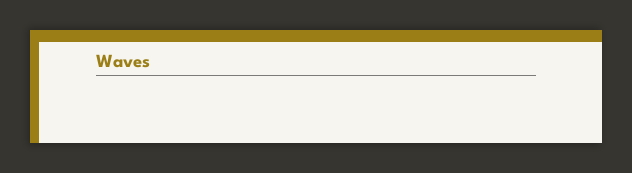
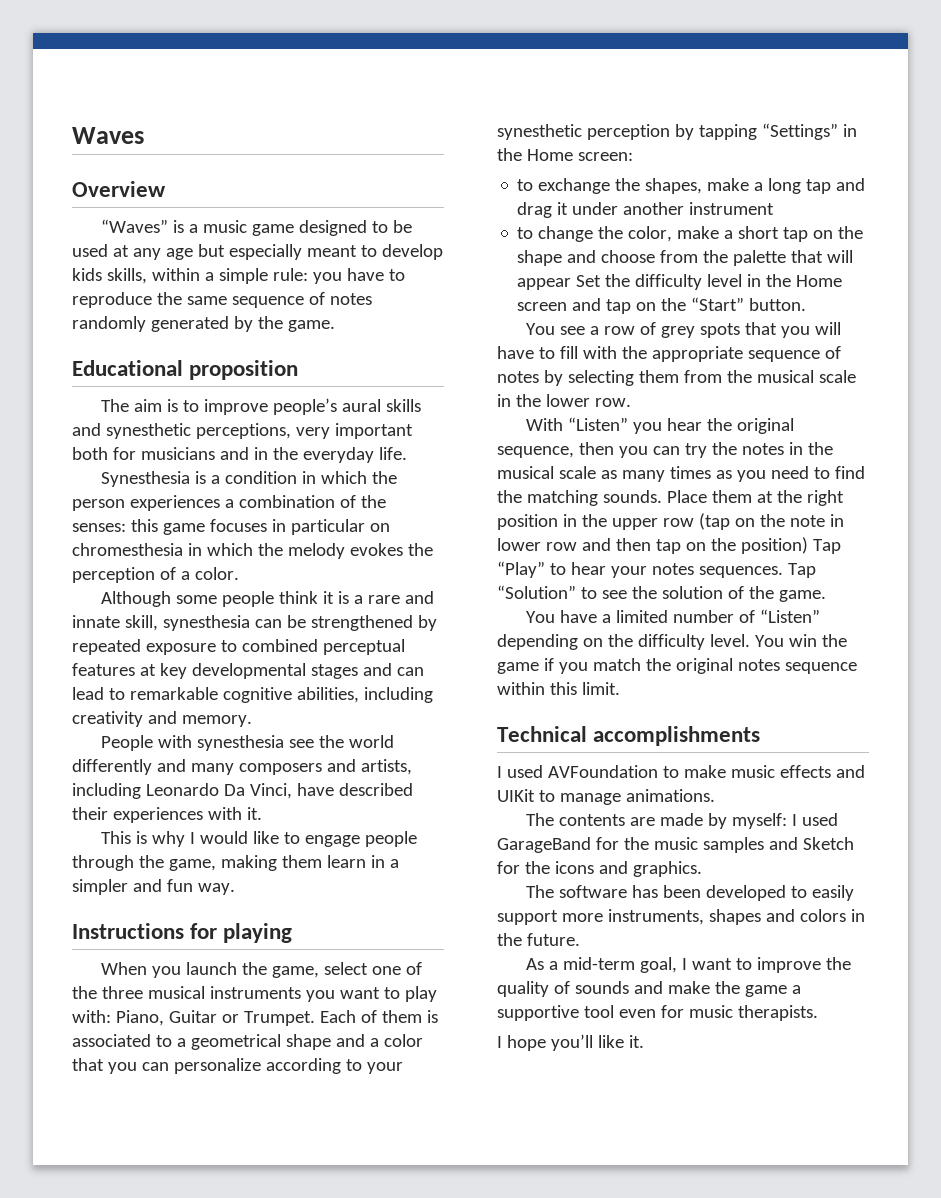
+ Overview
+ “Waves” is a music game designed to be used at any age but especially meant to develop kids skills, within a simple rule: you have to reproduce the same sequence of notes randomly generated by the game.
+ Educational proposition
+ The aim is to improve people’s aural skills and synesthetic perceptions, very important both for musicians and in the everyday life.
+ Synesthesia is a condition in which the person experiences a combination of the senses: this game focuses in particular on chromesthesia in which the melody evokes the perception of a color.
+ Although some people think it is a rare and innate skill, synesthesia can be strengthened by repeated exposure to combined perceptual features at key developmental stages and can lead to remarkable cognitive abilities, including creativity and memory.
+ People with synesthesia see the world differently and many composers and artists, including Leonardo Da Vinci, have described their experiences with it.
+ This is why I would like to engage people through the game, making them learn in a simpler and fun way.
+ Instructions for playing
+ When you launch the game, select one of the three musical instruments you want to play with: Piano, Guitar or Trumpet. Each of them is associated to a geometrical shape and a color that you can personalize according to your synesthetic perception by tapping “Settings” in the Home screen:
+ to exchange the shapes, make a long tap and drag it under another instrument
+ to change the color, make a short tap on the shape and choose from the palette that will appear Set the difficulty level in the Home screen and tap on the “Start” button.
+ You see a row of grey spots that you will have to fill with the appropriate sequence of notes by selecting them from the musical scale in the lower row.
+ With “Listen” you hear the original sequence, then you can try the notes in the musical scale as many times as you need to find the matching sounds. Place them at the right position in the upper row (tap on the note in lower row and then tap on the position) Tap “Play” to hear your notes sequences. Tap “Solution” to see the solution of the game.
+ You have a limited number of “Listen” depending on the difficulty level. You win the game if you match the original notes sequence within this limit.
+ Technical accomplishments
+ I used AVFoundation to make music effects and UIKit to manage animations.
+ The contents are made by myself: I used GarageBand for the music samples and Sketch for the icons and graphics.
+ The software has been developed to easily support more instruments, shapes and colors in the future.
+ As a mid-term goal, I want to improve the quality of sounds and make the game a supportive tool even for music therapists.
+ I hope you’ll like it.

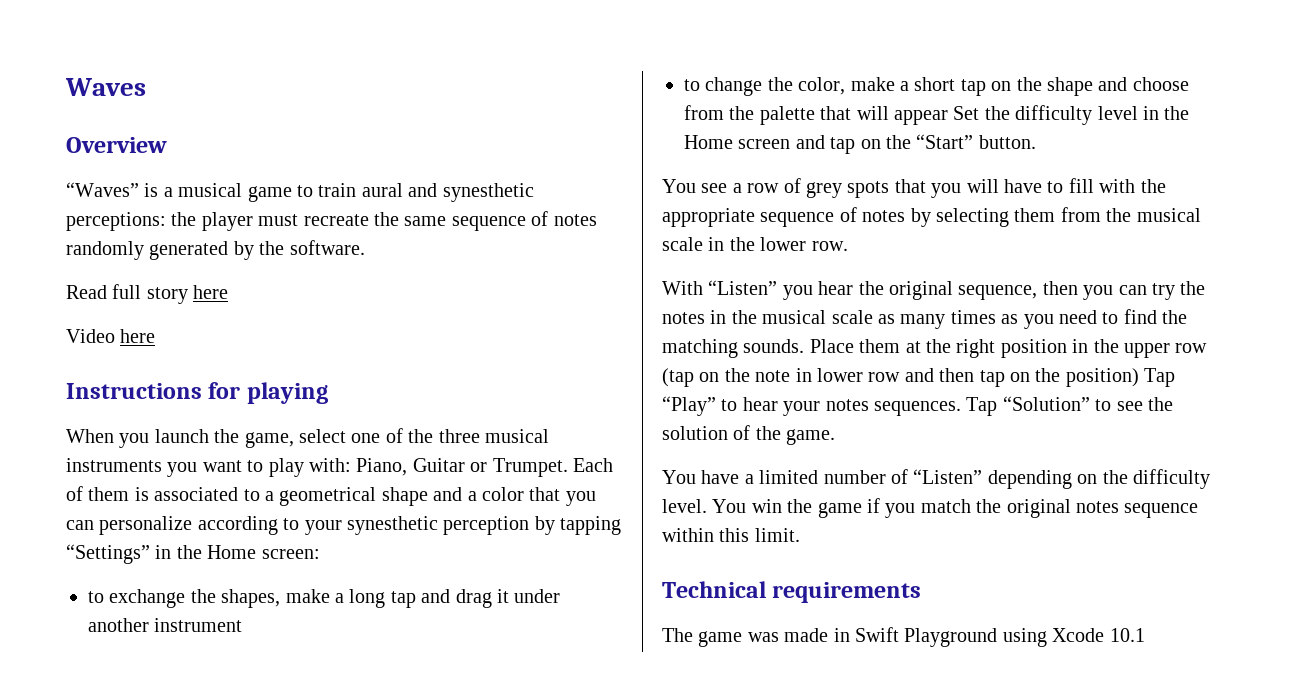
- “Waves” is a music game designed to be used at any age but especially meant to develop kids skills, within a simple rule: you have to reproduce the same sequence of notes randomly generated by the game.
- Educational proposition
- The aim is to improve people’s aural skills and synesthetic perceptions, very important both for musicians and in the everyday life.
- Synesthesia is a condition in which the person experiences a combination of the senses: this game focuses in particular on chromesthesia in which the melody evokes the perception of a color.
- Although some people think it is a rare and innate skill, synesthesia can be strengthened by repeated exposure to combined perceptual features at key developmental stages and can lead to remarkable cognitive abilities, including creativity and memory.
- People with synesthesia see the world differently and many composers and artists, including Leonardo Da Vinci, have described their experiences with it.
- This is why I would like to engage people through the game, making them learn in a simpler and fun way.
+ “Waves” is a musical game to train aural and synesthetic perceptions: the player must recreate the same sequence of notes randomly generated by the software.
+ Read full story here
+ Video here
- Technical accomplishments
- I used AVFoundation to make music effects and UIKit to manage animations.
- The contents are made by myself: I used GarageBand for the music samples and Sketch for the icons and graphics.
- The software has been developed to easily support more instruments, shapes and colors in the future.
- As a mid-term goal, I want to improve the quality of sounds and make the game a supportive tool even for music therapists.
- I hope you’ll like it.
+ Technical requirements
+ The game was made in Swift Playground using Xcode 10.1

